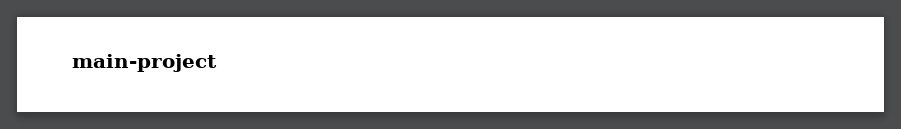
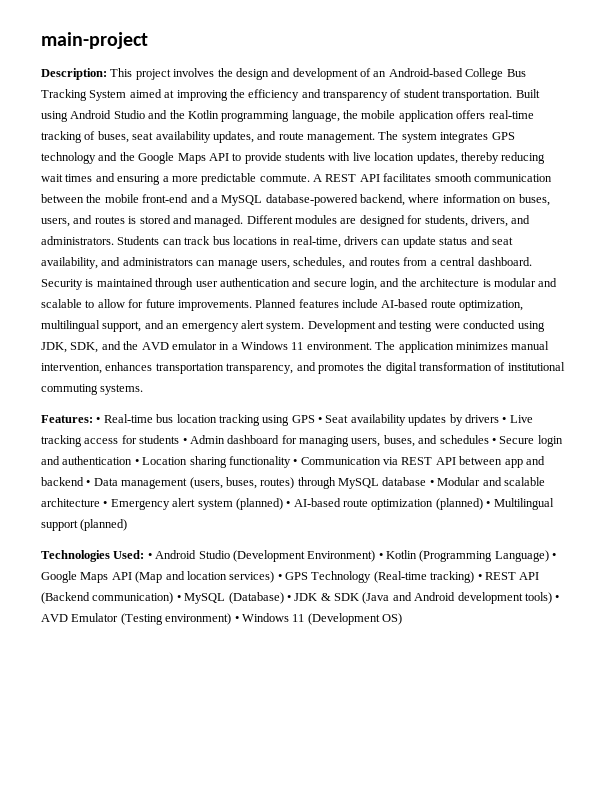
+ Description: This project involves the design and development of an Android-based College Bus Tracking System aimed at improving the efficiency and transparency of student transportation. Built using Android Studio and the Kotlin programming language, the mobile application offers real-time tracking of buses, seat availability updates, and route management. The system integrates GPS technology and the Google Maps API to provide students with live location updates, thereby reducing wait times and ensuring a more predictable commute. A REST API facilitates smooth communication between the mobile front-end and a MySQL database-powered backend, where information on buses, users, and routes is stored and managed. Different modules are designed for students, drivers, and administrators. Students can track bus locations in real-time, drivers can update status and seat availability, and administrators can manage users, schedules, and routes from a central dashboard. Security is maintained through user authentication and secure login, and the architecture is modular and scalable to allow for future improvements. Planned features include AI-based route optimization, multilingual support, and an emergency alert system. Development and testing were conducted using JDK, SDK, and the AVD emulator in a Windows 11 environment. The application minimizes manual intervention, enhances transportation transparency, and promotes the digital transformation of institutional commuting systems.
+ Features: • Real-time bus location tracking using GPS • Seat availability updates by drivers • Live tracking access for students • Admin dashboard for managing users, buses, and schedules • Secure login and authentication • Location sharing functionality • Communication via REST API between app and backend • Data management (users, buses, routes) through MySQL database • Modular and scalable architecture • Emergency alert system (planned) • AI-based route optimization (planned) • Multilingual support (planned)
+ Technologies Used: • Android Studio (Development Environment) • Kotlin (Programming Language) • Google Maps API (Map and location services) • GPS Technology (Real-time tracking) • REST API (Backend communication) • MySQL (Database) • JDK & SDK (Java and Android development tools) • AVD Emulator (Testing environment) • Windows 11 (Development OS)

